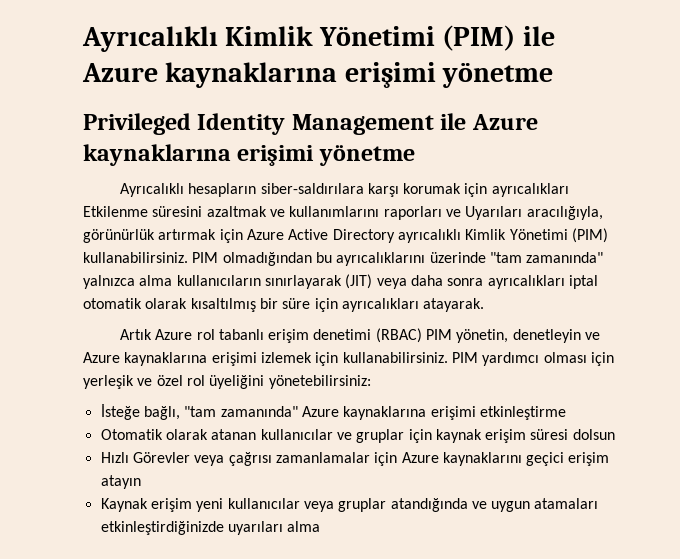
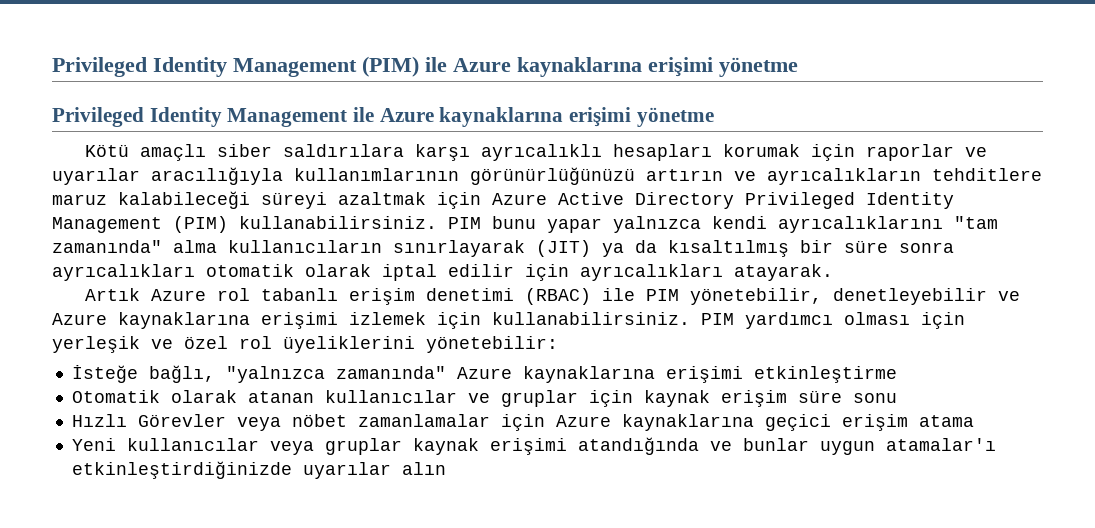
- Ayrıcalıklı Kimlik Yönetimi (PIM) ile Azure kaynaklarına erişimi yönetme
+ Privileged Identity Management (PIM) ile Azure kaynaklarına erişimi yönetme
- Ayrıcalıklı hesapların siber-saldırılara karşı korumak için ayrıcalıkları Etkilenme süresini azaltmak ve kullanımlarını raporları ve Uyarıları aracılığıyla, görünürlük artırmak için Azure Active Directory ayrıcalıklı Kimlik Yönetimi (PIM) kullanabilirsiniz. PIM olmadığından bu ayrıcalıklarını üzerinde "tam zamanında" yalnızca alma kullanıcıların sınırlayarak (JIT) veya daha sonra ayrıcalıkları iptal otomatik olarak kısaltılmış bir süre için ayrıcalıkları atayarak.
+ Kötü amaçlı siber saldırılara karşı ayrıcalıklı hesapları korumak için raporlar ve uyarılar aracılığıyla kullanımlarının görünürlüğünüzü artırın ve ayrıcalıkların tehditlere maruz kalabileceği süreyi azaltmak için Azure Active Directory Privileged Identity Management (PIM) kullanabilirsiniz. PIM bunu yapar yalnızca kendi ayrıcalıklarını "tam zamanında" alma kullanıcıların sınırlayarak (JIT) ya da kısaltılmış bir süre sonra ayrıcalıkları otomatik olarak iptal edilir için ayrıcalıkları atayarak.
- Artık Azure rol tabanlı erişim denetimi (RBAC) PIM yönetin, denetleyin ve Azure kaynaklarına erişimi izlemek için kullanabilirsiniz.
+ Artık Azure rol tabanlı erişim denetimi (RBAC) ile PIM yönetebilir, denetleyebilir ve Azure kaynaklarına erişimi izlemek için kullanabilirsiniz.
- PIM yardımcı olması için yerleşik ve özel rol üyeliğini yönetebilirsiniz:
+ PIM yardımcı olması için yerleşik ve özel rol üyeliklerini yönetebilir:
- İsteğe bağlı, "tam zamanında" Azure kaynaklarına erişimi etkinleştirme
+ İsteğe bağlı, "yalnızca zamanında" Azure kaynaklarına erişimi etkinleştirme
- Otomatik olarak atanan kullanıcılar ve gruplar için kaynak erişim süresi dolsun
+ Otomatik olarak atanan kullanıcılar ve gruplar için kaynak erişim süre sonu
- Hızlı Görevler veya çağrısı zamanlamalar için Azure kaynaklarını geçici erişim atayın
- Kaynak erişim yeni kullanıcılar veya gruplar atandığında ve uygun atamaları etkinleştirdiğinizde uyarıları alma
+ Hızlı Görevler veya nöbet zamanlamalar için Azure kaynaklarına geçici erişim atama
+ Yeni kullanıcılar veya gruplar kaynak erişimi atandığında ve bunlar uygun atamalar'ı etkinleştirdiğinizde uyarılar alın

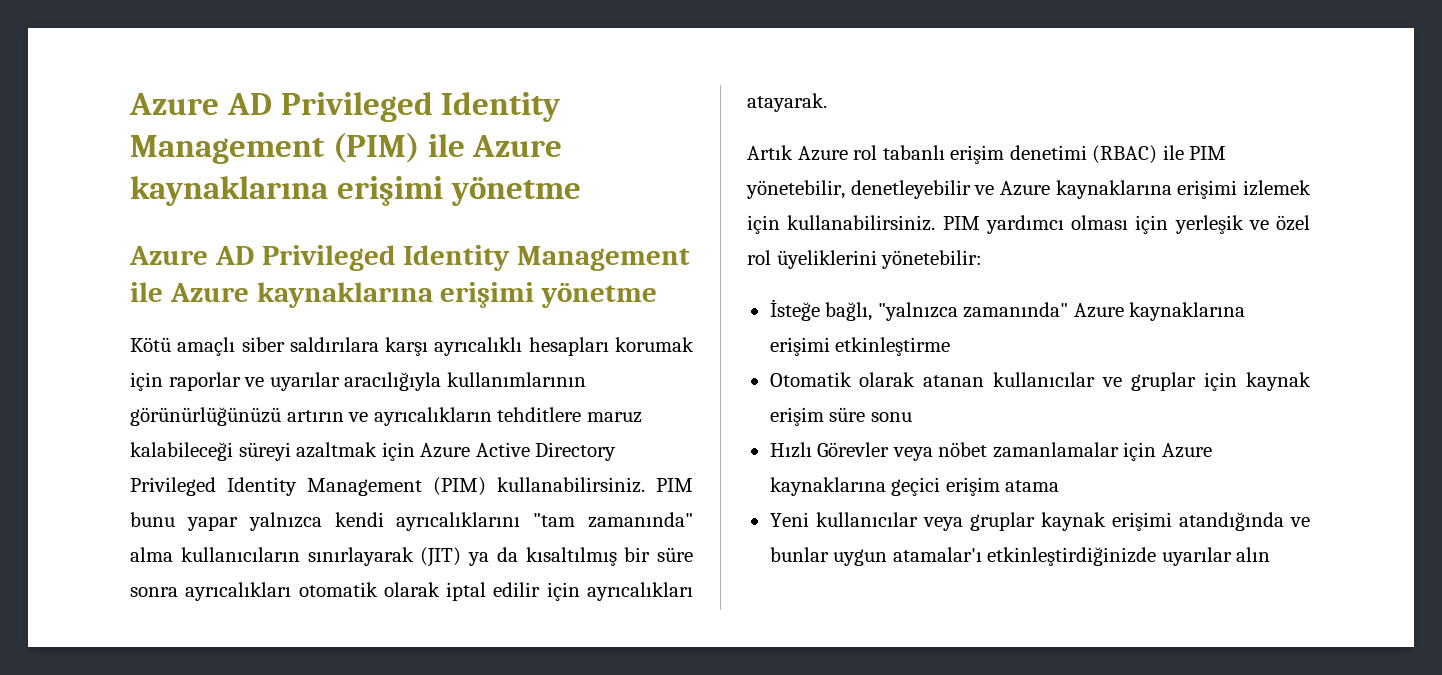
- Privileged Identity Management (PIM) ile Azure kaynaklarına erişimi yönetme
+ Azure AD Privileged Identity Management (PIM) ile Azure kaynaklarına erişimi yönetme
- Privileged Identity Management ile Azure kaynaklarına erişimi yönetme
+ Azure AD Privileged Identity Management ile Azure kaynaklarına erişimi yönetme

